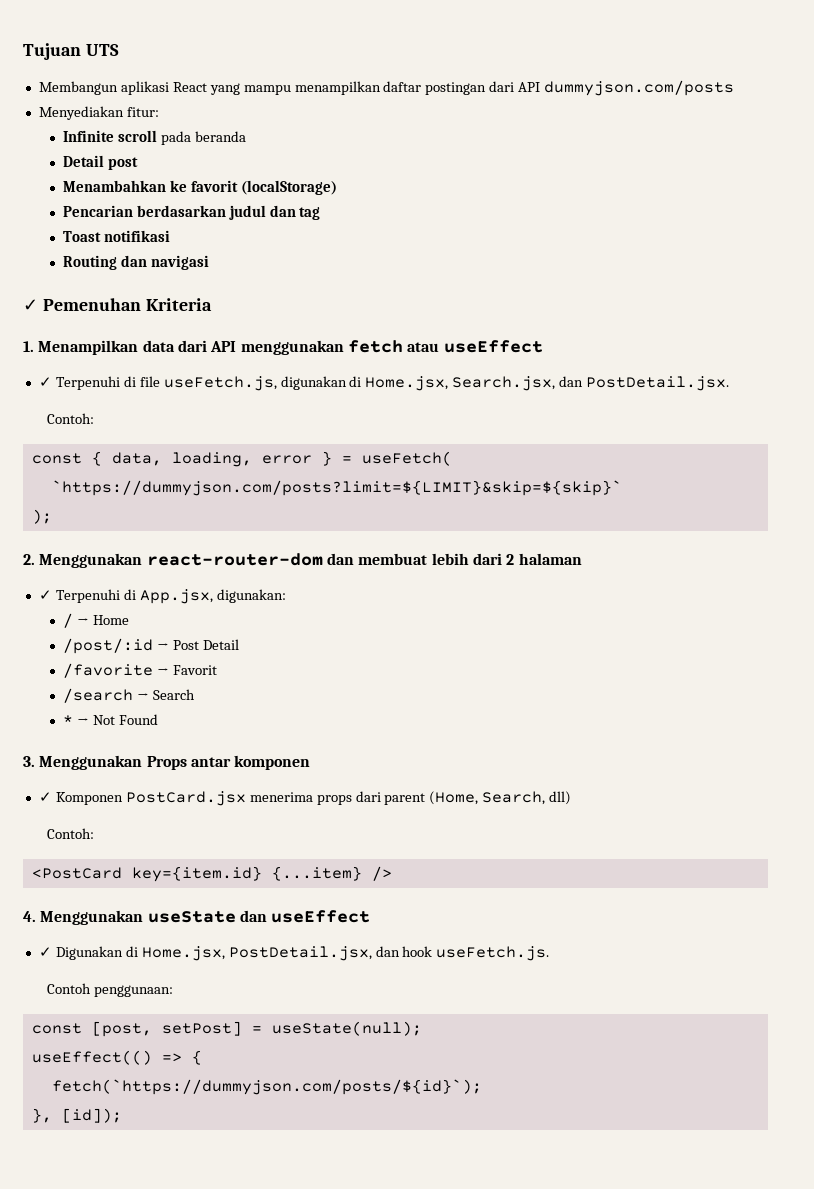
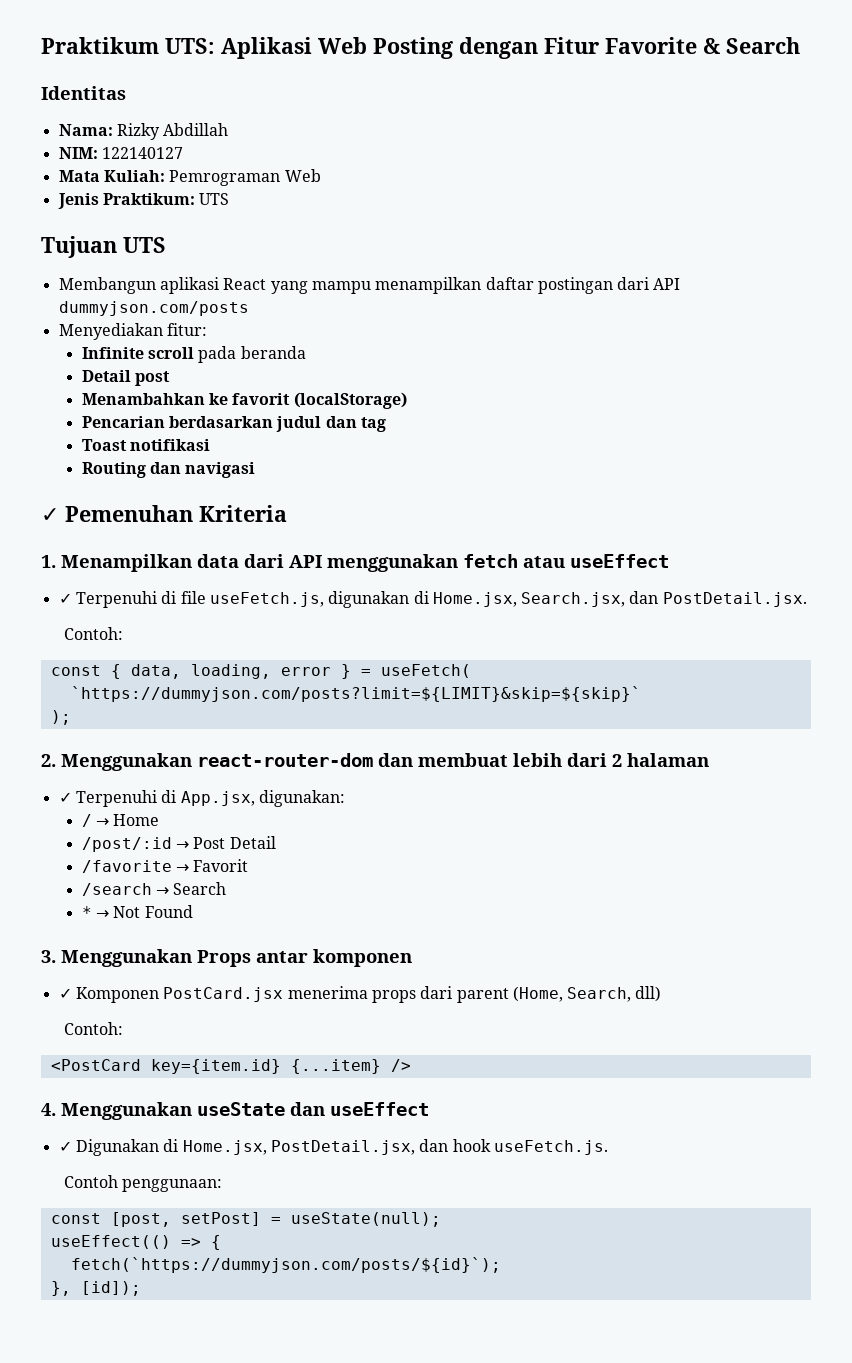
+ Praktikum UTS: Aplikasi Web Posting dengan Fitur Favorite & Search
+ Identitas
+ Nama: Rizky Abdillah
+ NIM: 122140127
+ Mata Kuliah: Pemrograman Web
+ Jenis Praktikum: UTS

